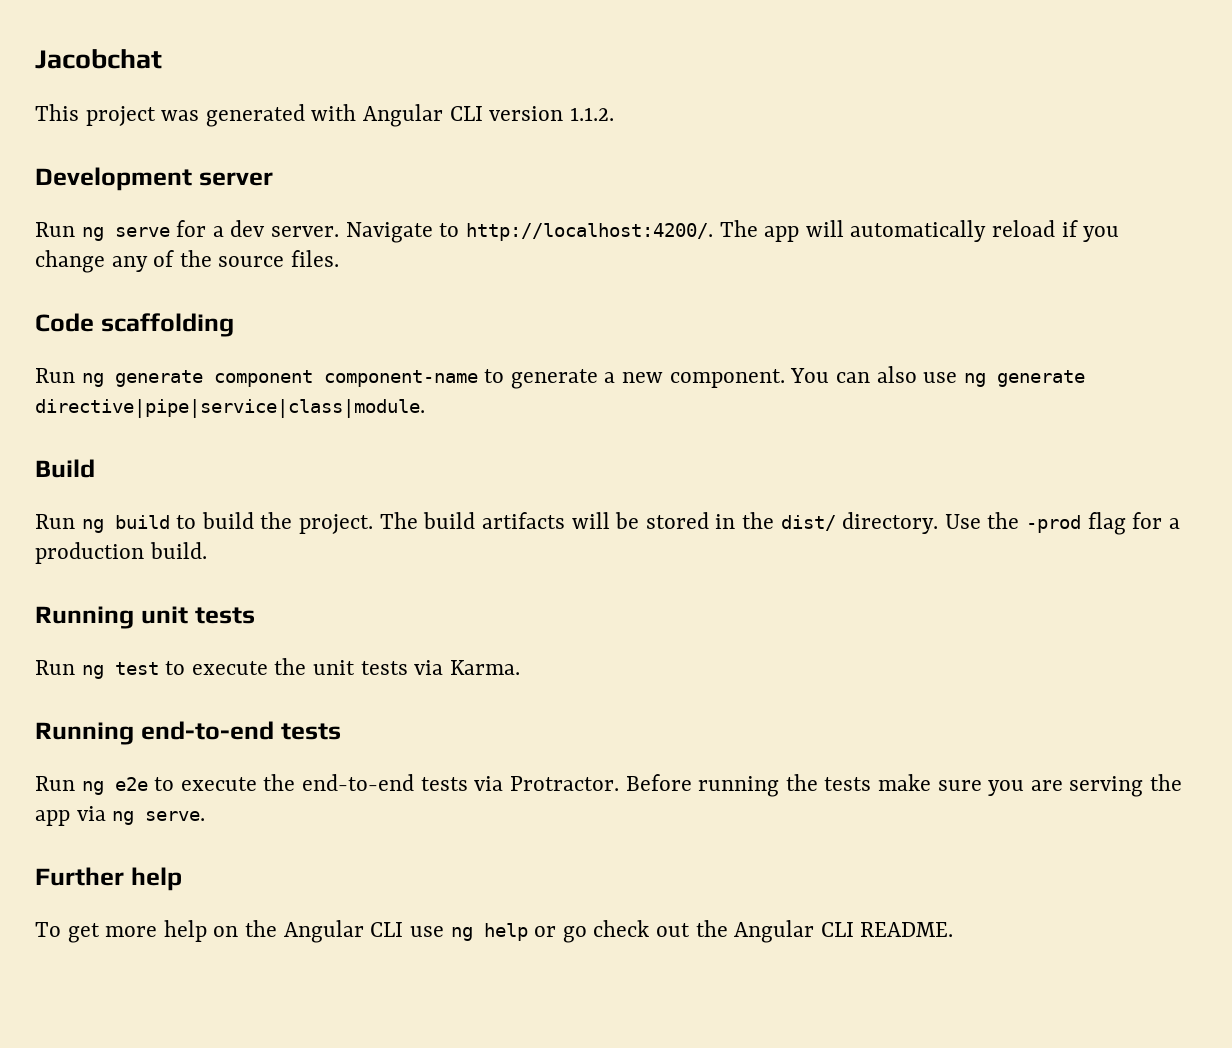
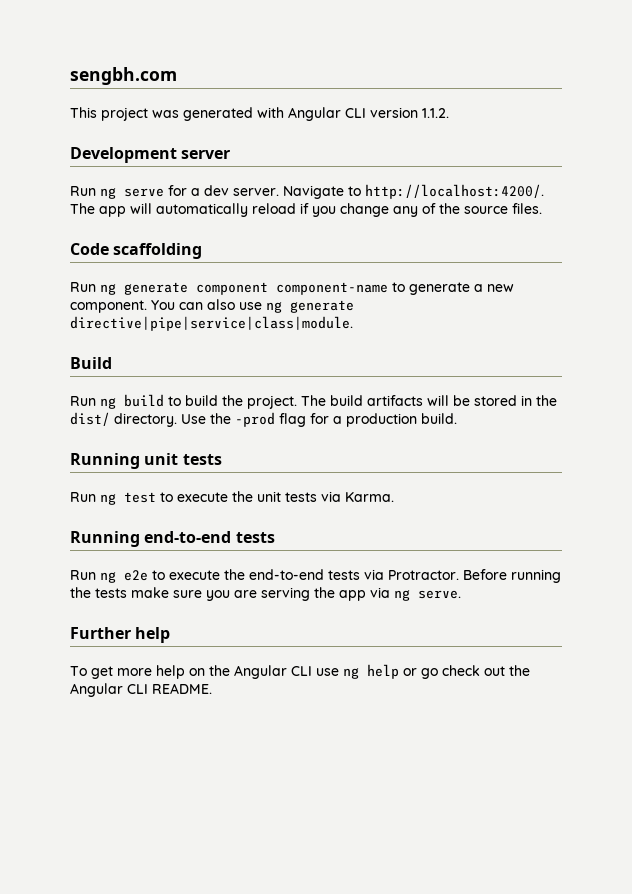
- Jacobchat
+ sengbh.com

